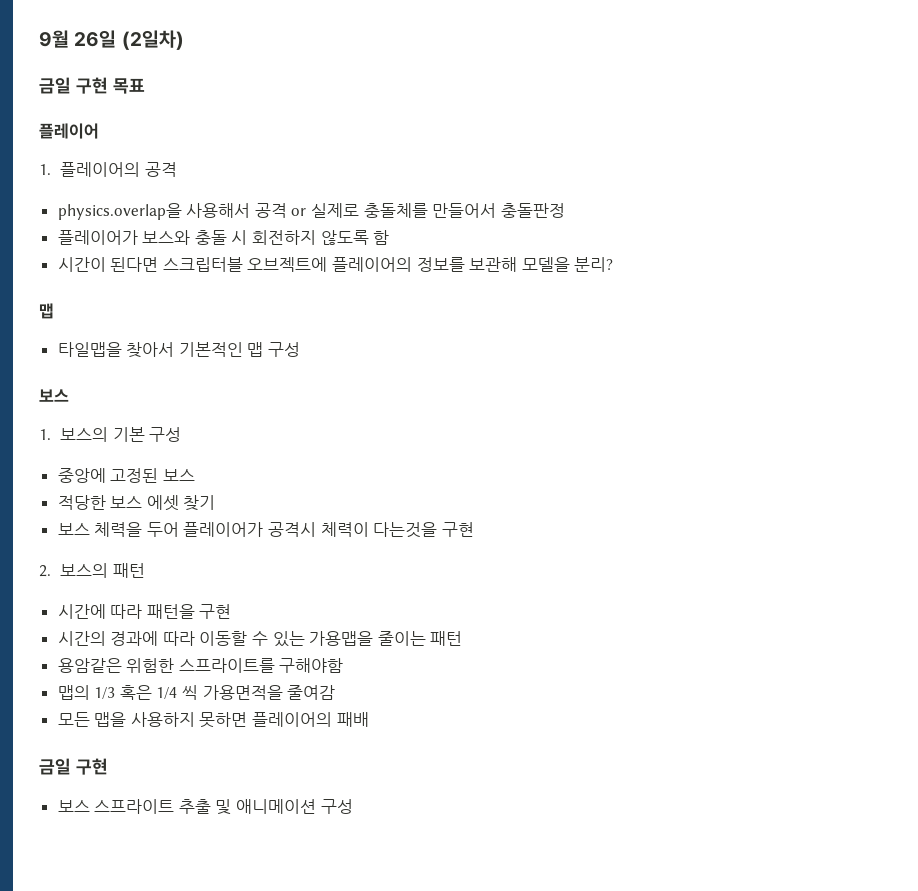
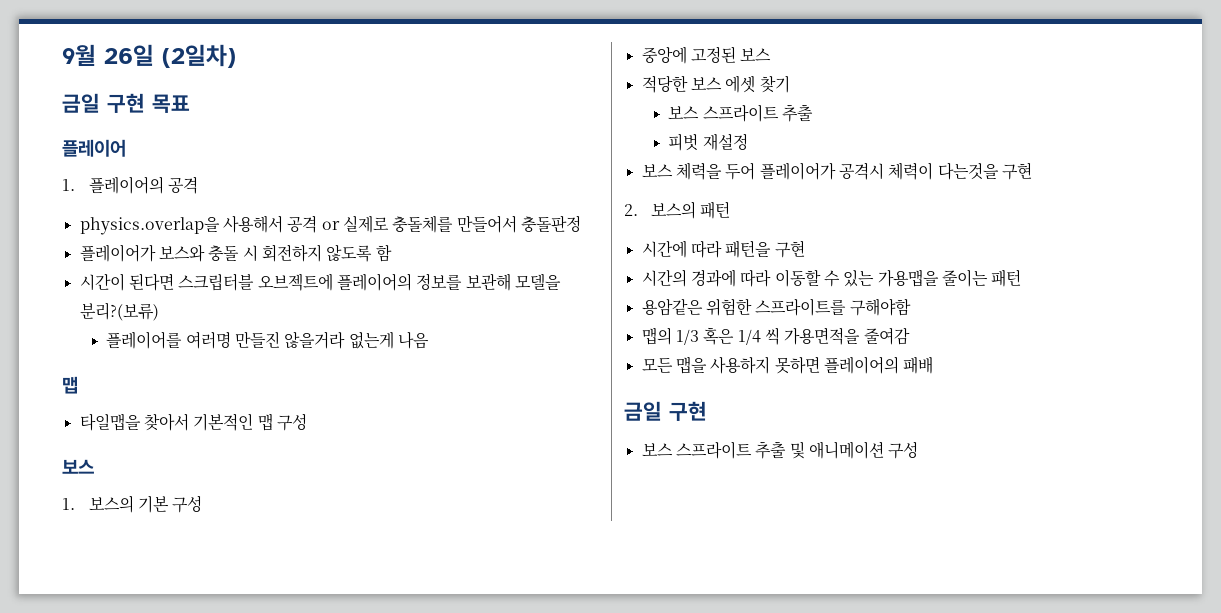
- 시간이 된다면 스크립터블 오브젝트에 플레이어의 정보를 보관해 모델을 분리?
+ 시간이 된다면 스크립터블 오브젝트에 플레이어의 정보를 보관해 모델을 분리?(보류)
+ 플레이어를 여러명 만들진 않을거라 없는게 나음
  적당한 보스 에셋 찾기
+ 보스 스프라이트 추출
+ 피벗 재설정

